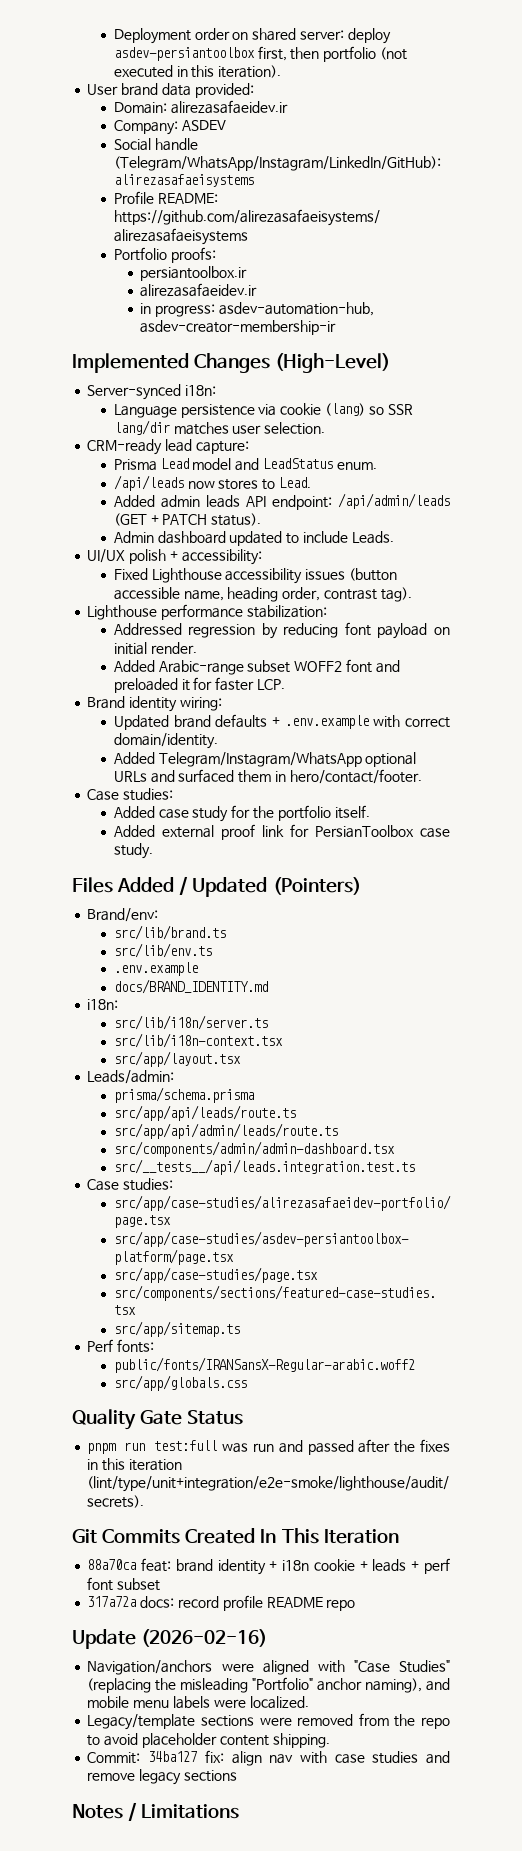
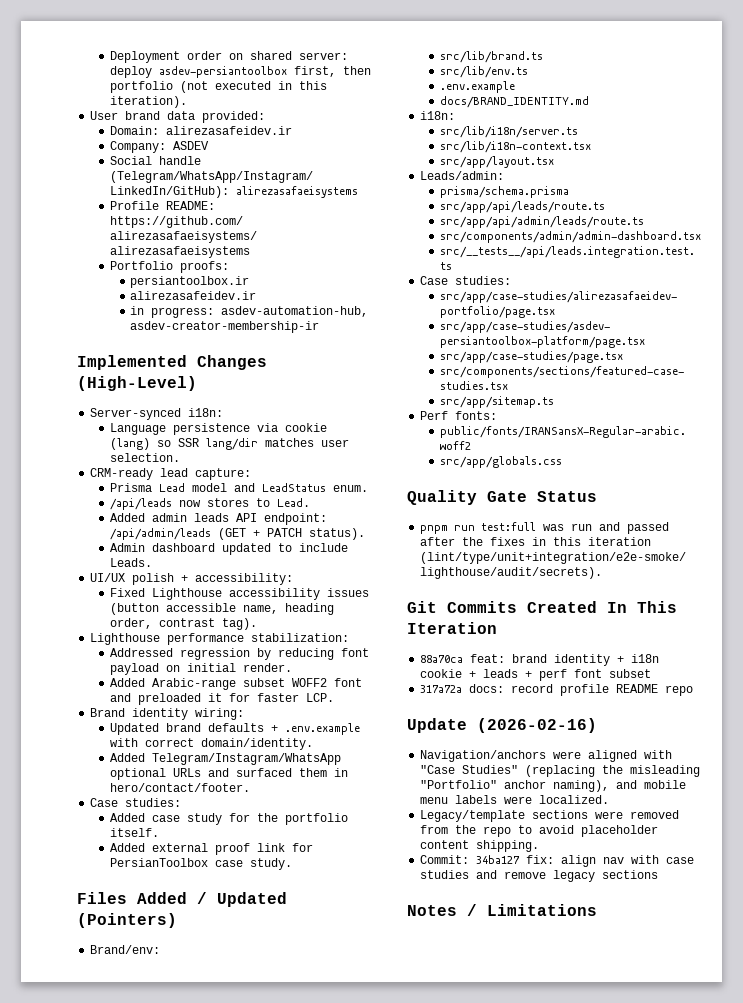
- Domain: alirezasafaeidev.ir
+ Domain: alirezasafeidev.ir
  persiantoolbox.ir
- alirezasafaeidev.ir
+ alirezasafeidev.ir

